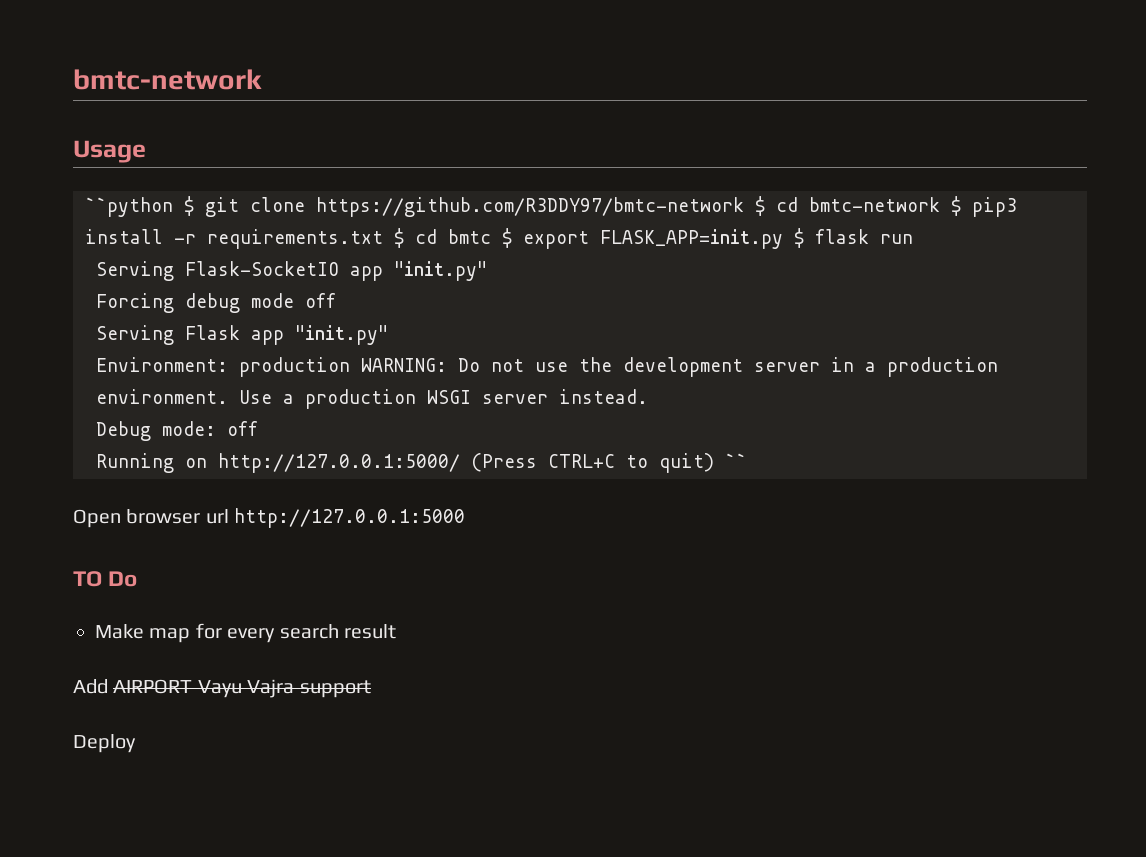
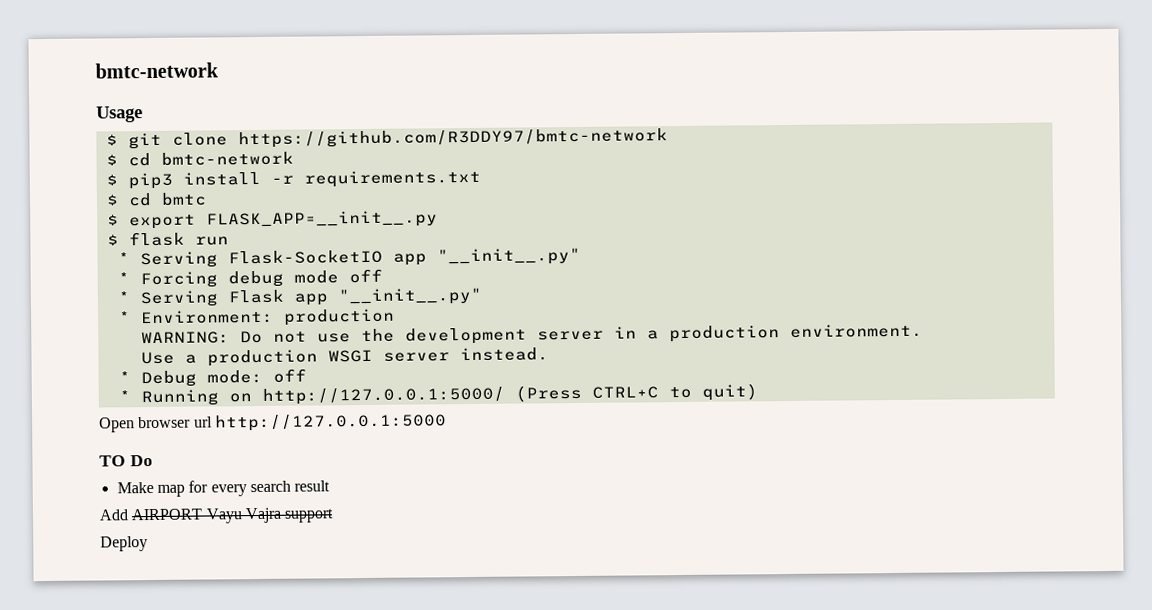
- ``python $ git clone https://github.com/R3DDY97/bmtc-network $ cd bmtc-network $ pip3 install -r requirements.txt $ cd bmtc $ export FLASK_APP=init.py $ flask run
+ $ git clone https://github.com/R3DDY97/bmtc-network
+ $ cd bmtc-network
+ $ pip3 install -r requirements.txt
+ $ cd bmtc
+ $ export FLASK_APP=__init__.py
+ $ flask run
- Serving Flask-SocketIO app "init.py"
- Forcing debug mode off
+ * Serving Flask-SocketIO app "__init__.py"
+ * Forcing debug mode off
- Serving Flask app "init.py"
- Environment: production WARNING: Do not use the development server in a production environment. Use a production WSGI server instead.
+ * Serving Flask app "__init__.py"
+ * Environment: production
+ WARNING: Do not use the development server in a production environment.
+ Use a production WSGI server instead.
- Debug mode: off
+ * Debug mode: off
- Running on http://127.0.0.1:5000/ (Press CTRL+C to quit) ``
+ * Running on http://127.0.0.1:5000/ (Press CTRL+C to quit)

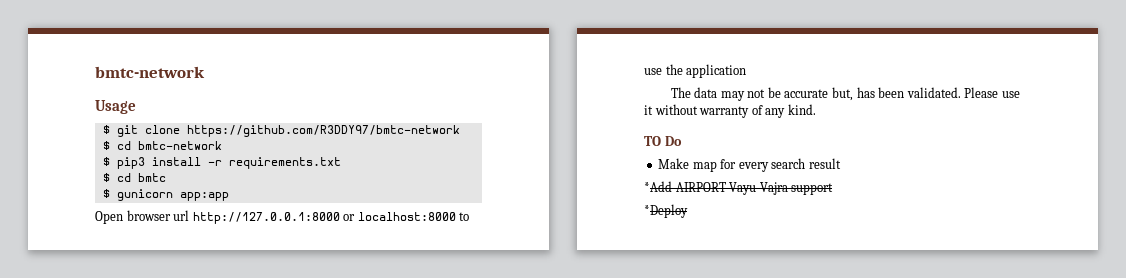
- $ export FLASK_APP=__init__.py
- $ flask run
- * Serving Flask-SocketIO app "__init__.py"
- * Forcing debug mode off
- * Serving Flask app "__init__.py"
- * Environment: production
- WARNING: Do not use the development server in a production environment.
- Use a production WSGI server instead.
- * Debug mode: off
- * Running on http://127.0.0.1:5000/ (Press CTRL+C to quit)
- Open browser url http://127.0.0.1:5000
+ $ gunicorn app:app
+ Open browser url http://127.0.0.1:8000 or localhost:8000 to use the application
+ The data may not be accurate but, has been validated. Please use it without warranty of any kind.
- Add AIRPORT Vayu Vajra support
+ *Add AIRPORT Vayu Vajra support
- Deploy
+ *Deploy

